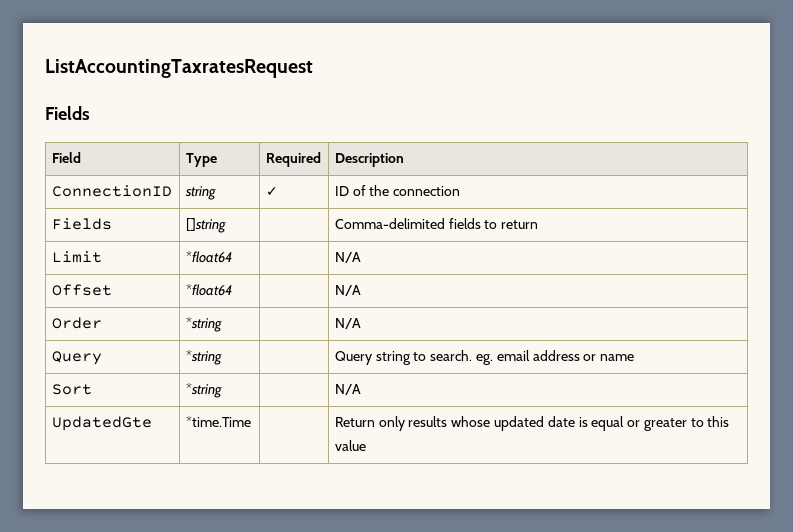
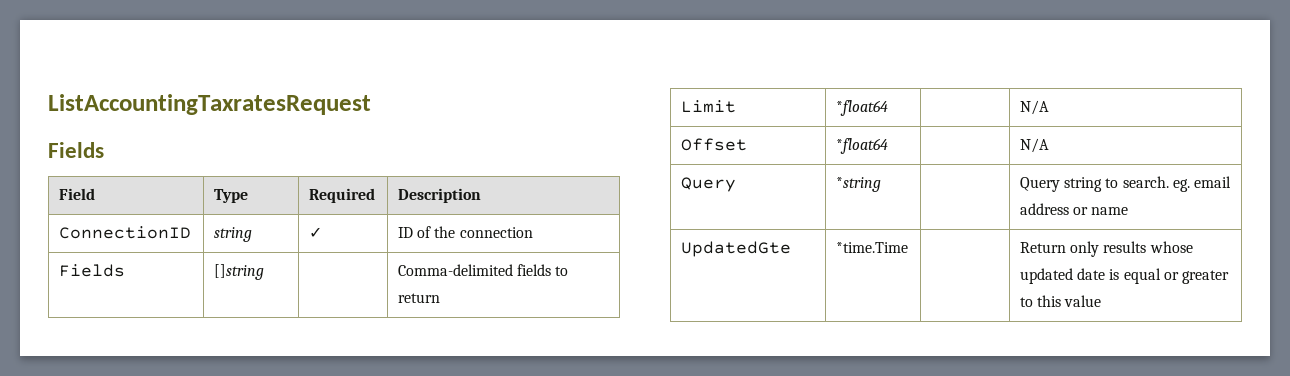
- Order | *string | | N/A
- Sort | *string | | N/A

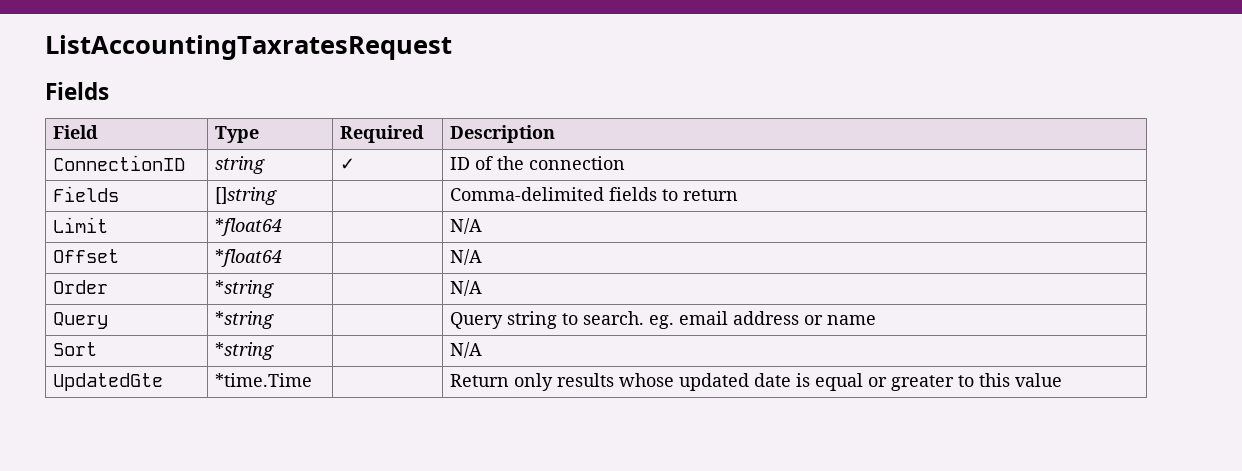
+ Order | *string | | N/A
+ Sort | *string | | N/A

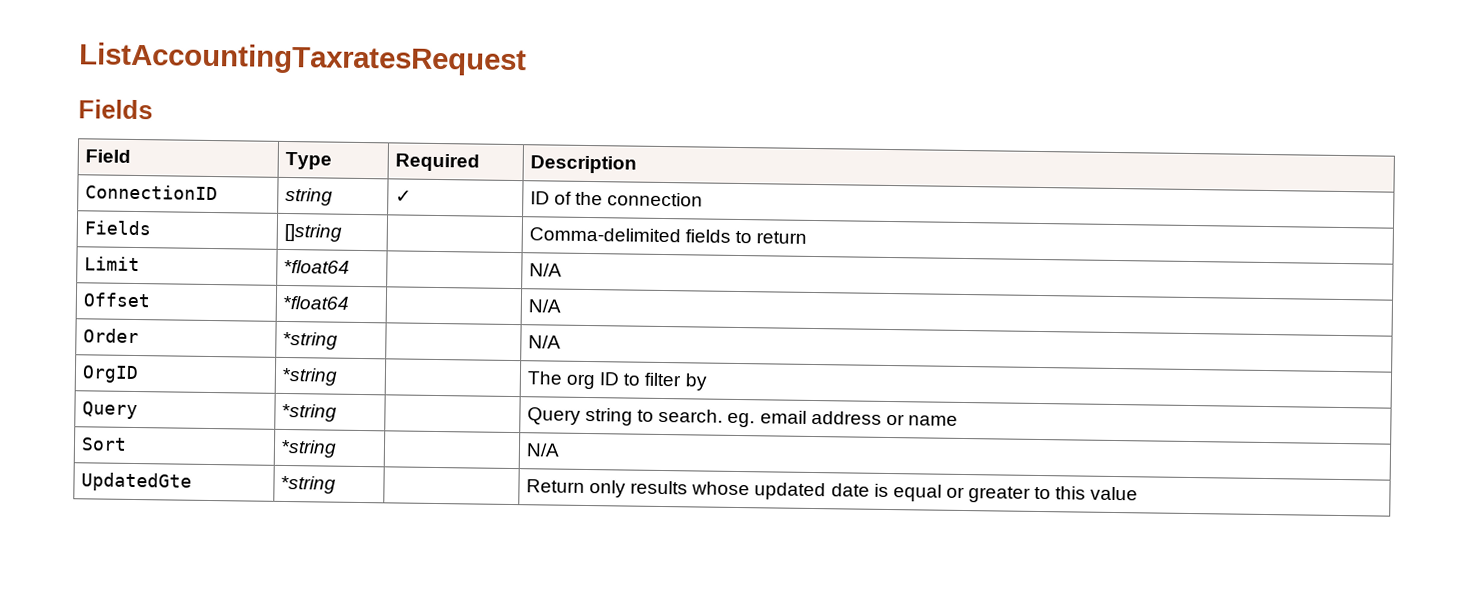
+ OrgID | *string | | The org ID to filter by
- UpdatedGte | *time.Time | | Return only results whose updated date is equal or greater to this value
+ UpdatedGte | *string | | Return only results whose updated date is equal or greater to this value

